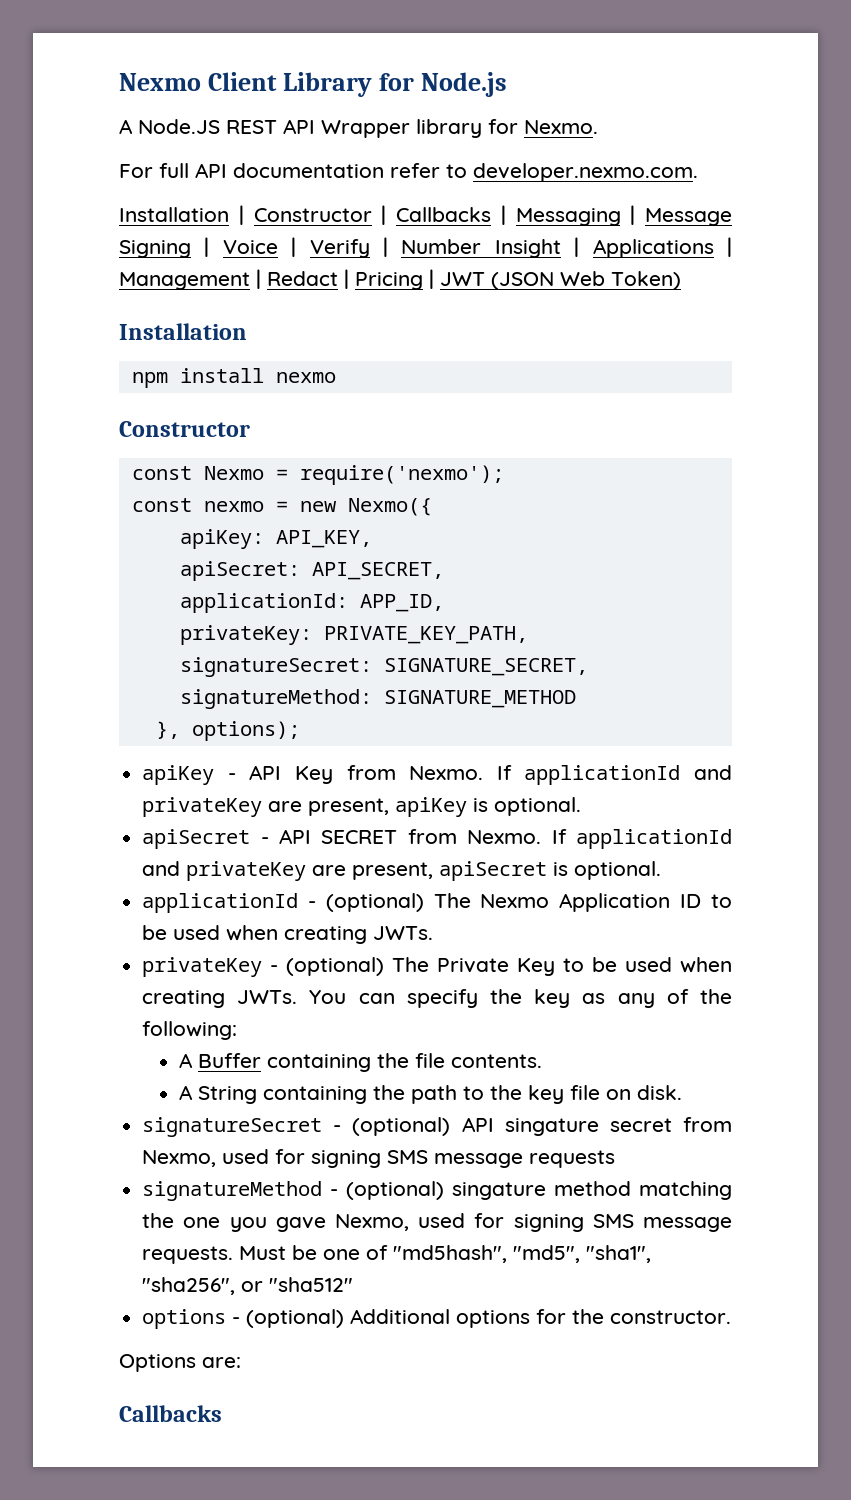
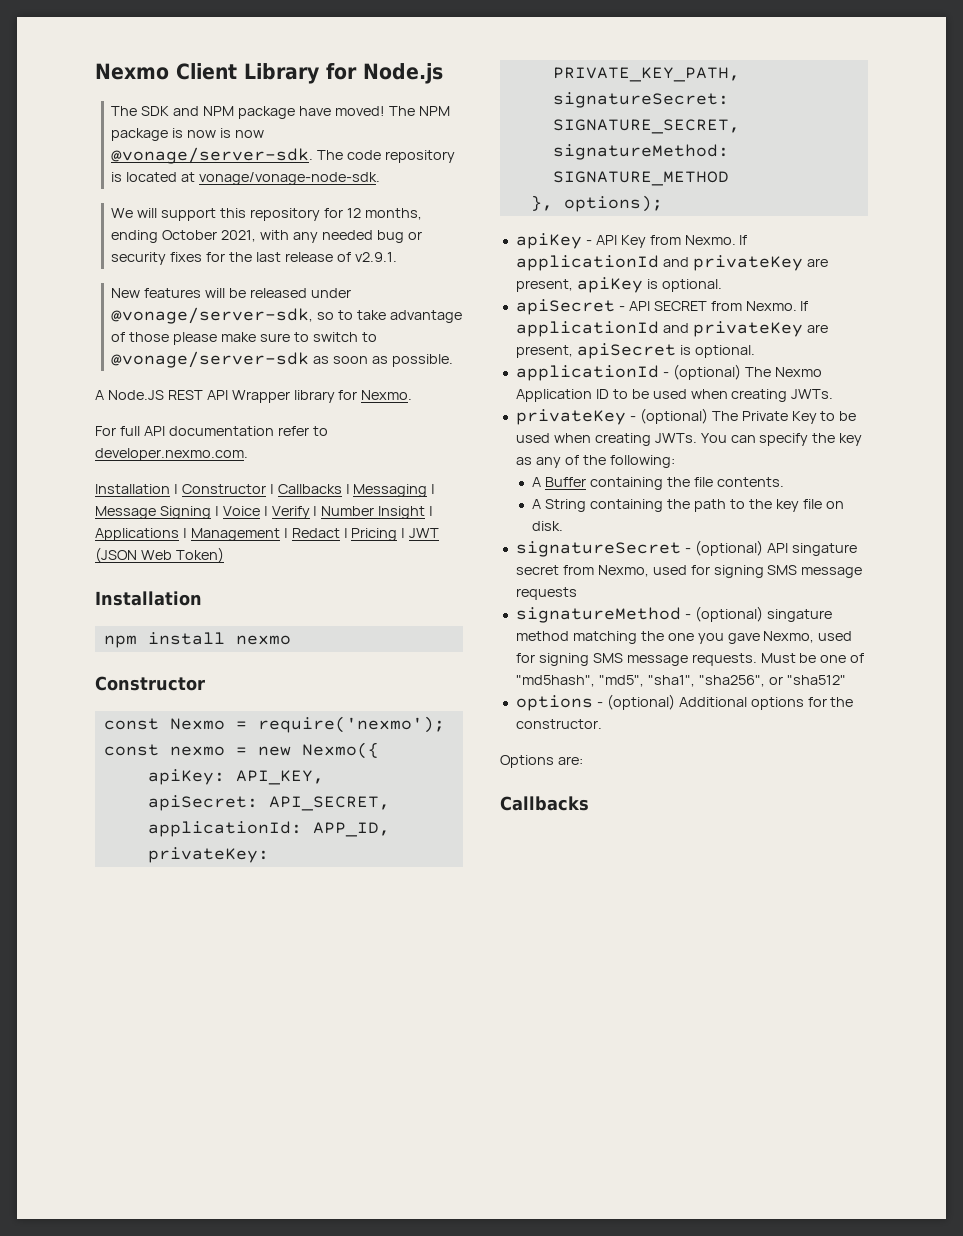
+ The SDK and NPM package have moved! The NPM package is now is now @vonage/server-sdk. The code repository is located at vonage/vonage-node-sdk.
+ We will support this repository for 12 months, ending October 2021, with any needed bug or security fixes for the last release of v2.9.1.
+ New features will be released under @vonage/server-sdk, so to take advantage of those please make sure to switch to @vonage/server-sdk as soon as possible.

